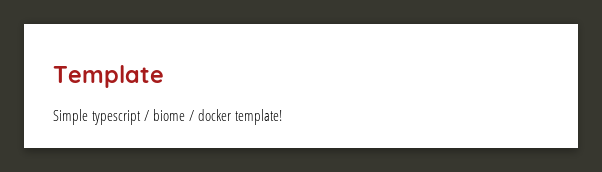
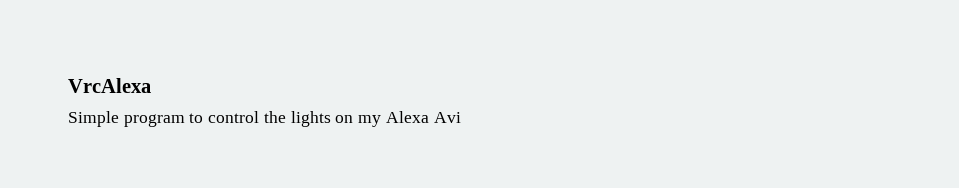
- Template
+ VrcAlexa
- Simple typescript / biome / docker template!
+ Simple program to control the lights on my Alexa Avi

